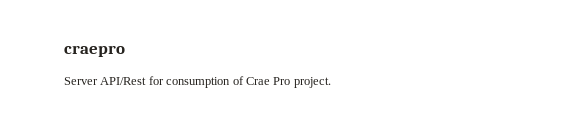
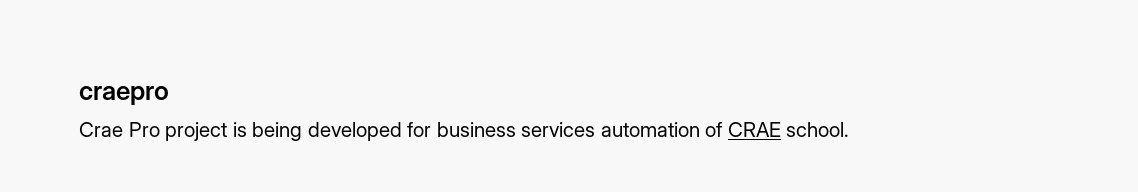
- Server API/Rest for consumption of Crae Pro project.
+ Crae Pro project is being developed for business services automation of CRAE school.

